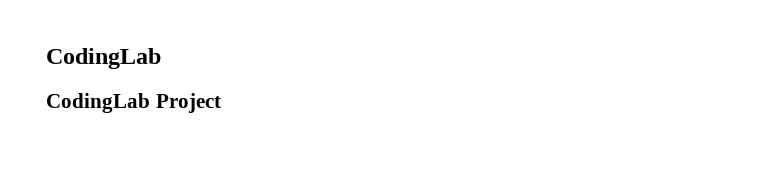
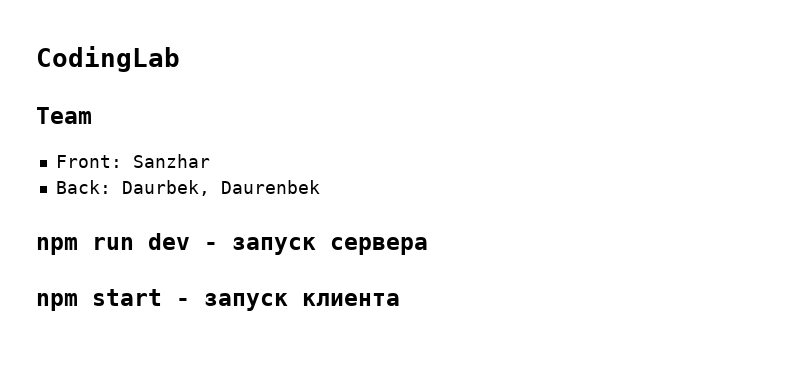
- CodingLab Project
+ Team
+ Front: Sanzhar
+ Back: Daurbek, Daurenbek
+ npm run dev - запуск сервера
+ npm start - запуск клиента

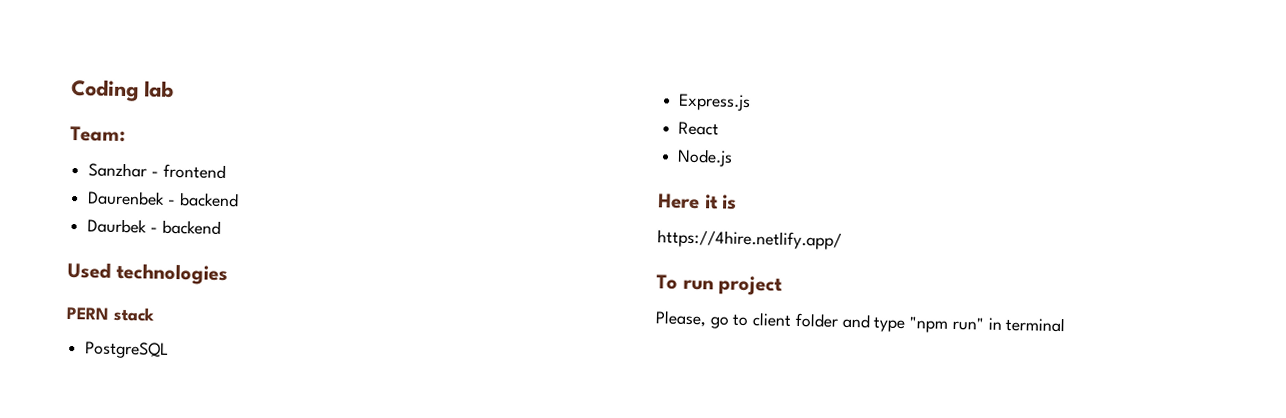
- CodingLab
- Team
- Front: Sanzhar
- Back: Daurbek, Daurenbek
- npm run dev - запуск сервера
- npm start - запуск клиента
+ Coding lab
+ Team:
+ Sanzhar - frontend
+ Daurenbek - backend
+ Daurbek - backend
+ Used technologies
+ PERN stack
+ PostgreSQL
+ Express.js
+ React
+ Node.js
+ Here it is
+ https://4hire.netlify.app/
+ To run project
+ Please, go to client folder and type "npm run" in terminal

